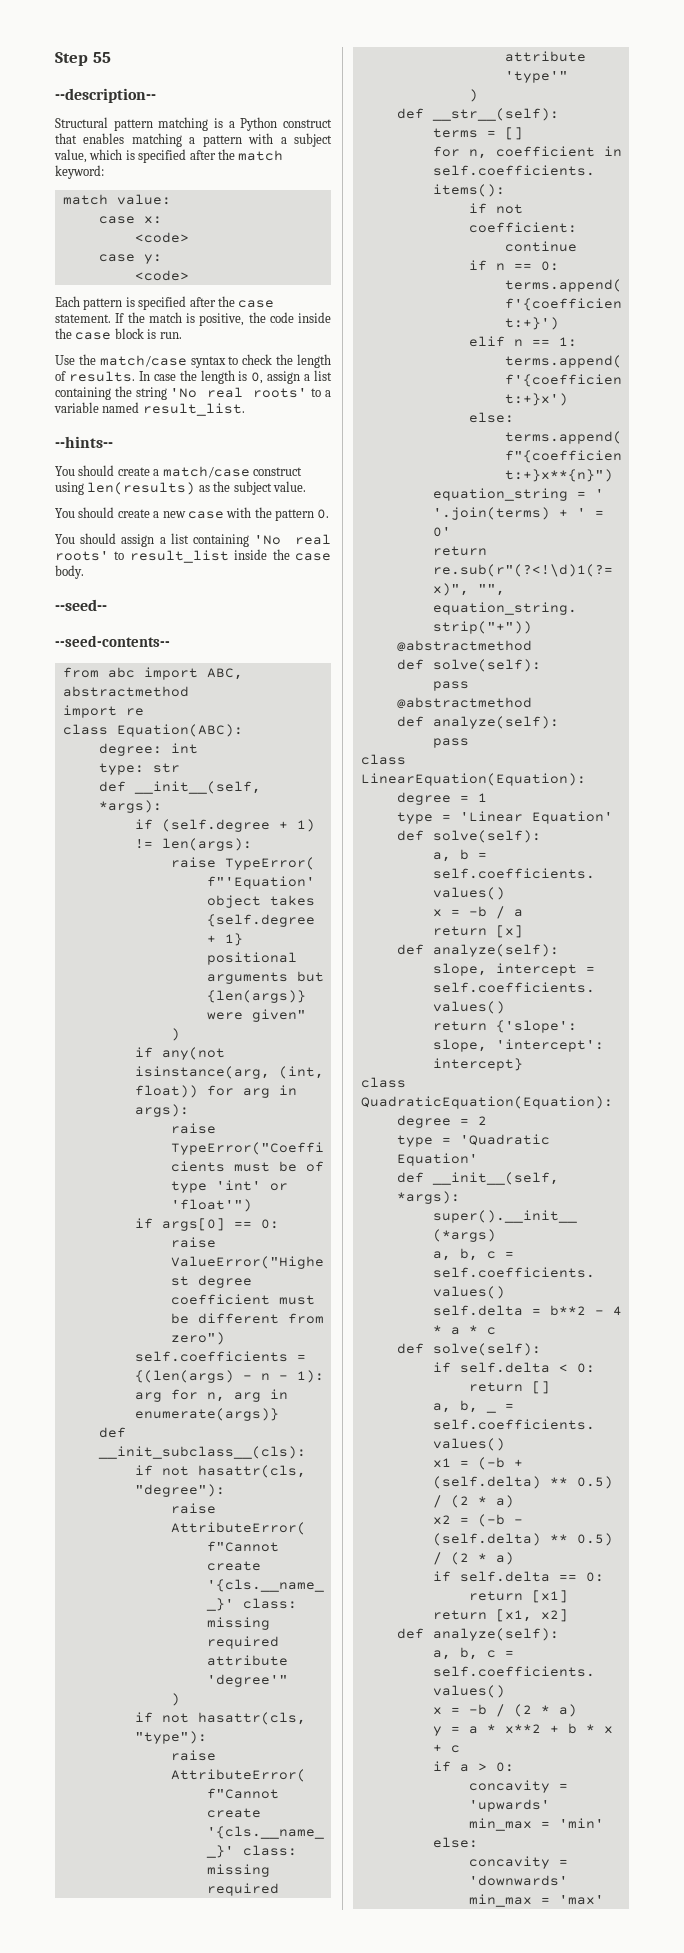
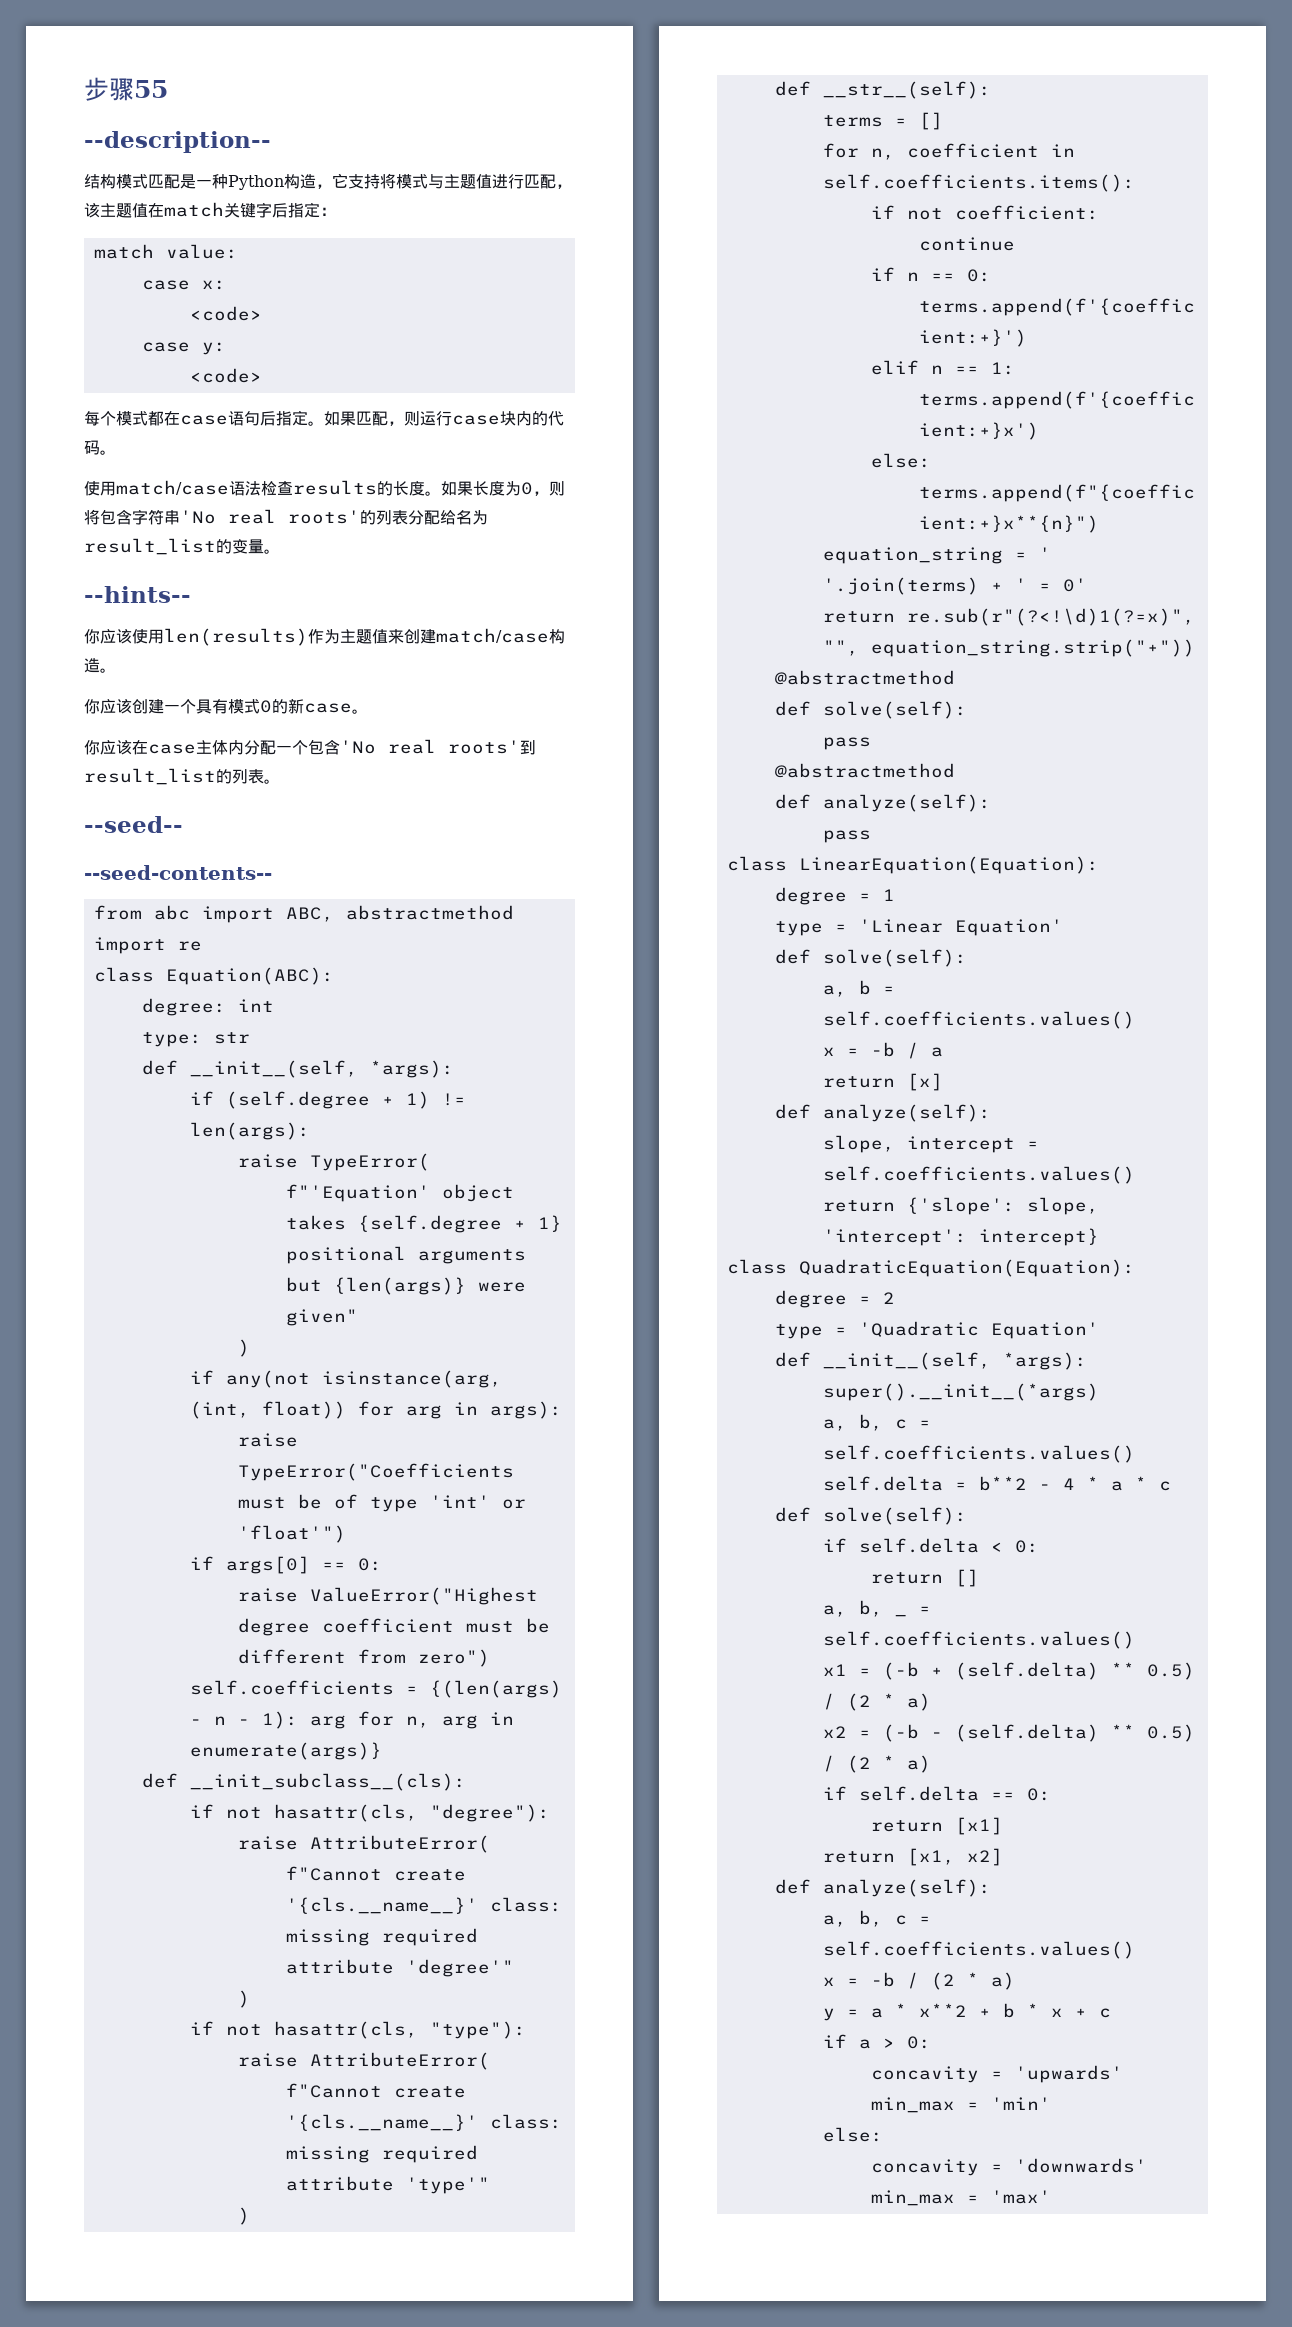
- Step 55
+ 步骤55
- Structural pattern matching is a Python construct that enables matching a pattern with a subject value, which is specified after the match keyword:
+ 结构模式匹配是一种Python构造，它支持将模式与主题值进行匹配，该主题值在match关键字后指定：
- Each pattern is specified after the case statement. If the match is positive, the code inside the case block is run.
- Use the match/case syntax to check the length of results. In case the length is 0, assign a list containing the string 'No real roots' to a variable named result_list.
+ 每个模式都在case语句后指定。如果匹配，则运行case块内的代码。
+ 使用match/case语法检查results的长度。如果长度为0，则将包含字符串'No real roots'的列表分配给名为result_list的变量。
  --hints--
- You should create a match/case construct using len(results) as the subject value.
- You should create a new case with the pattern 0.
- You should assign a list containing 'No real roots' to result_list inside the case body.
+ 你应该使用len(results)作为主题值来创建match/case构造。
+ 你应该创建一个具有模式0的新case。
+ 你应该在case主体内分配一个包含'No real roots'到result_list的列表。

